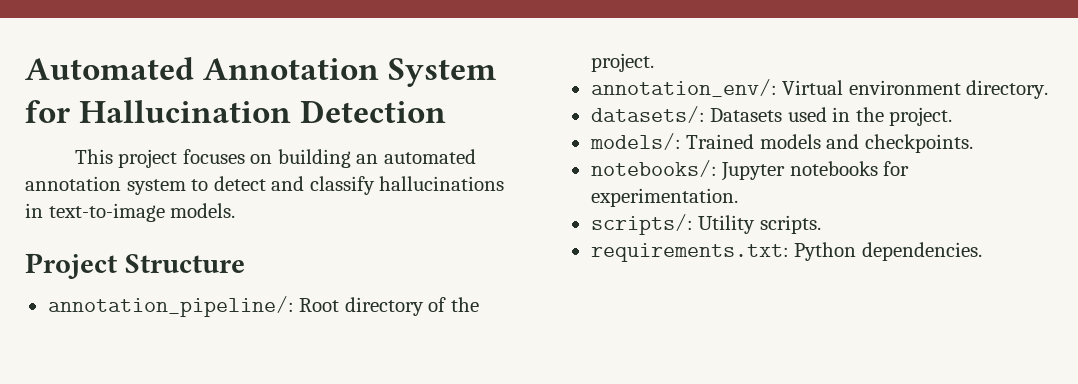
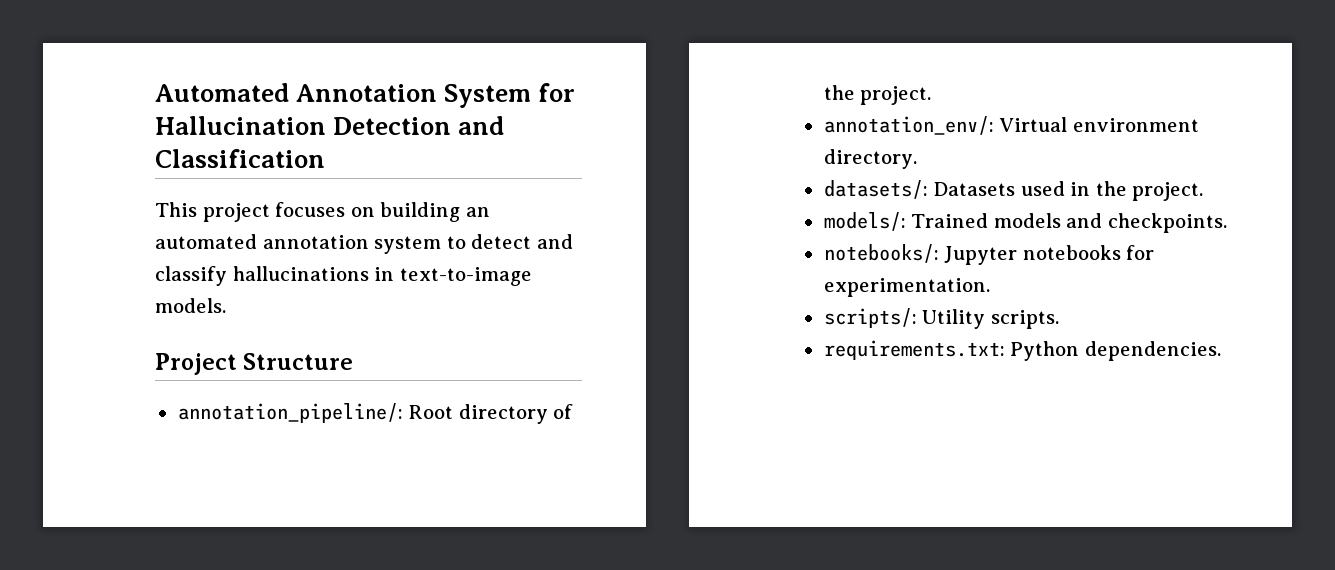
- Automated Annotation System for Hallucination Detection
+ Automated Annotation System for Hallucination Detection and Classification

